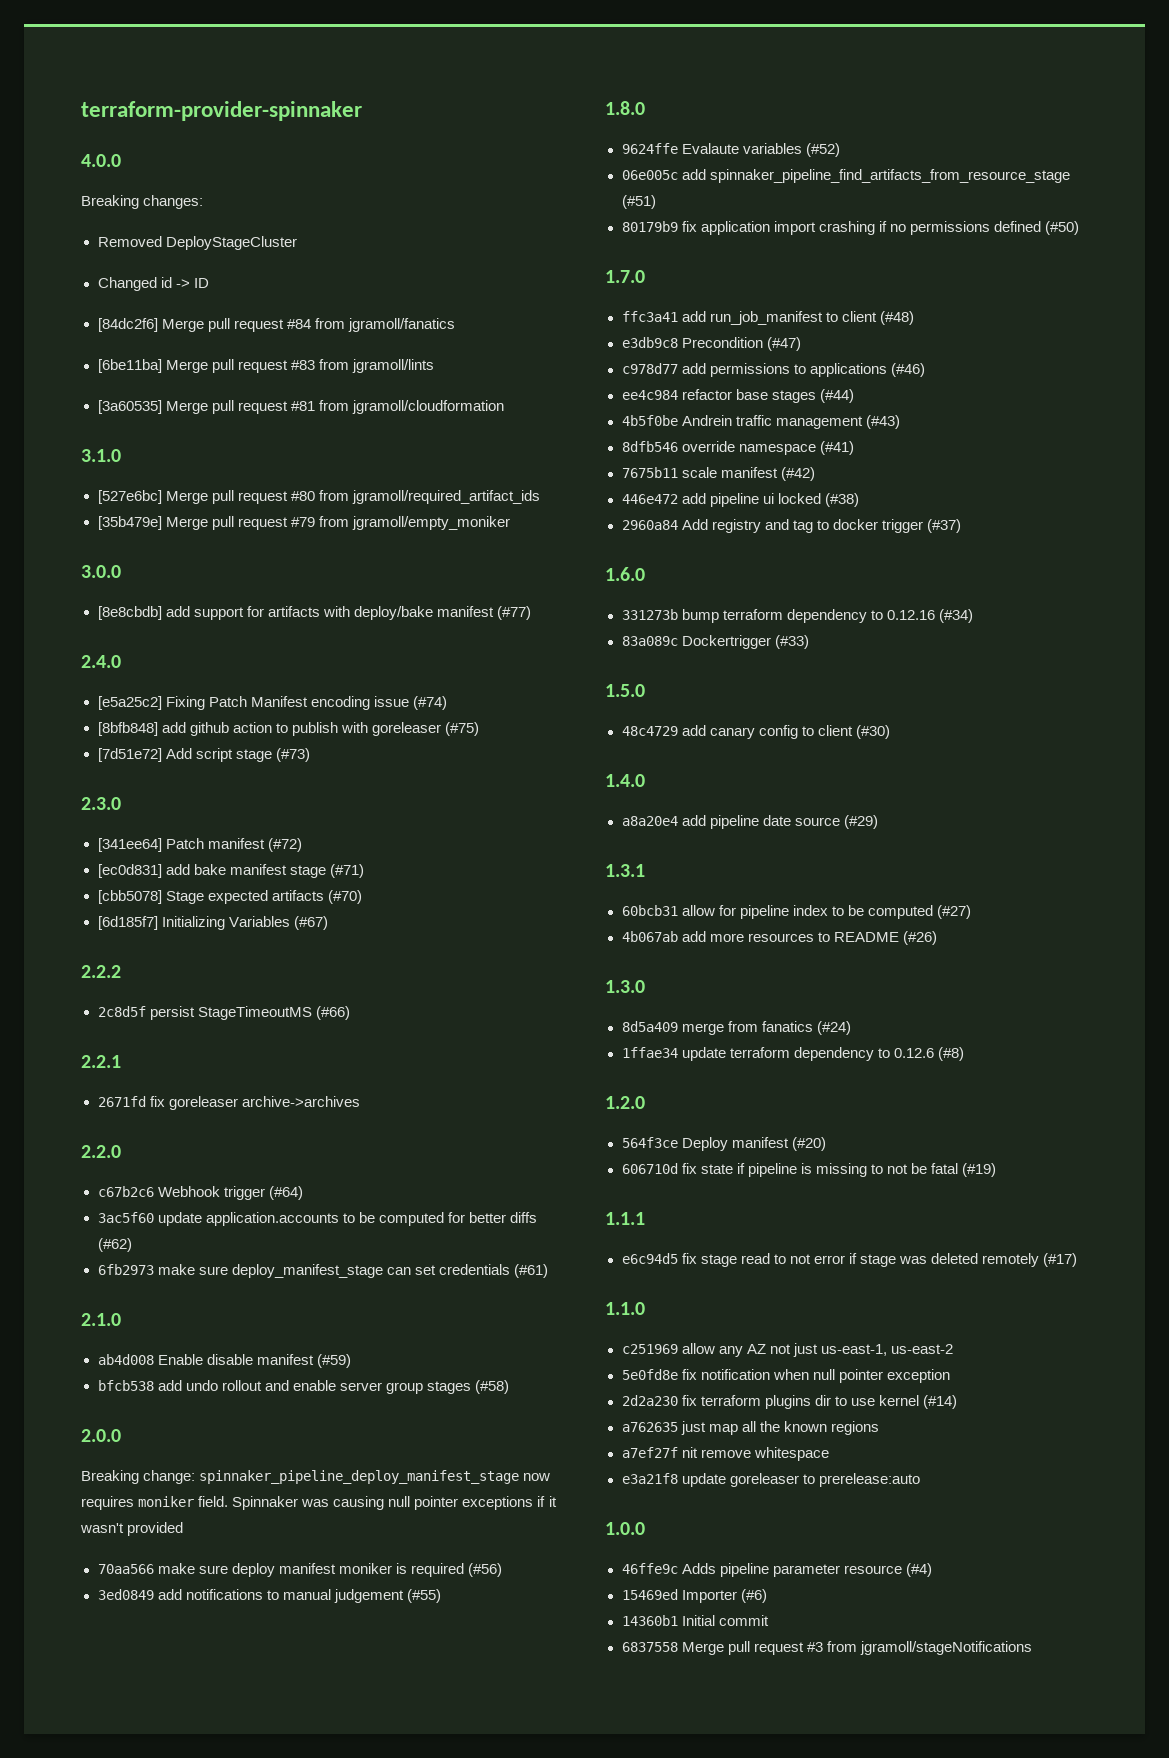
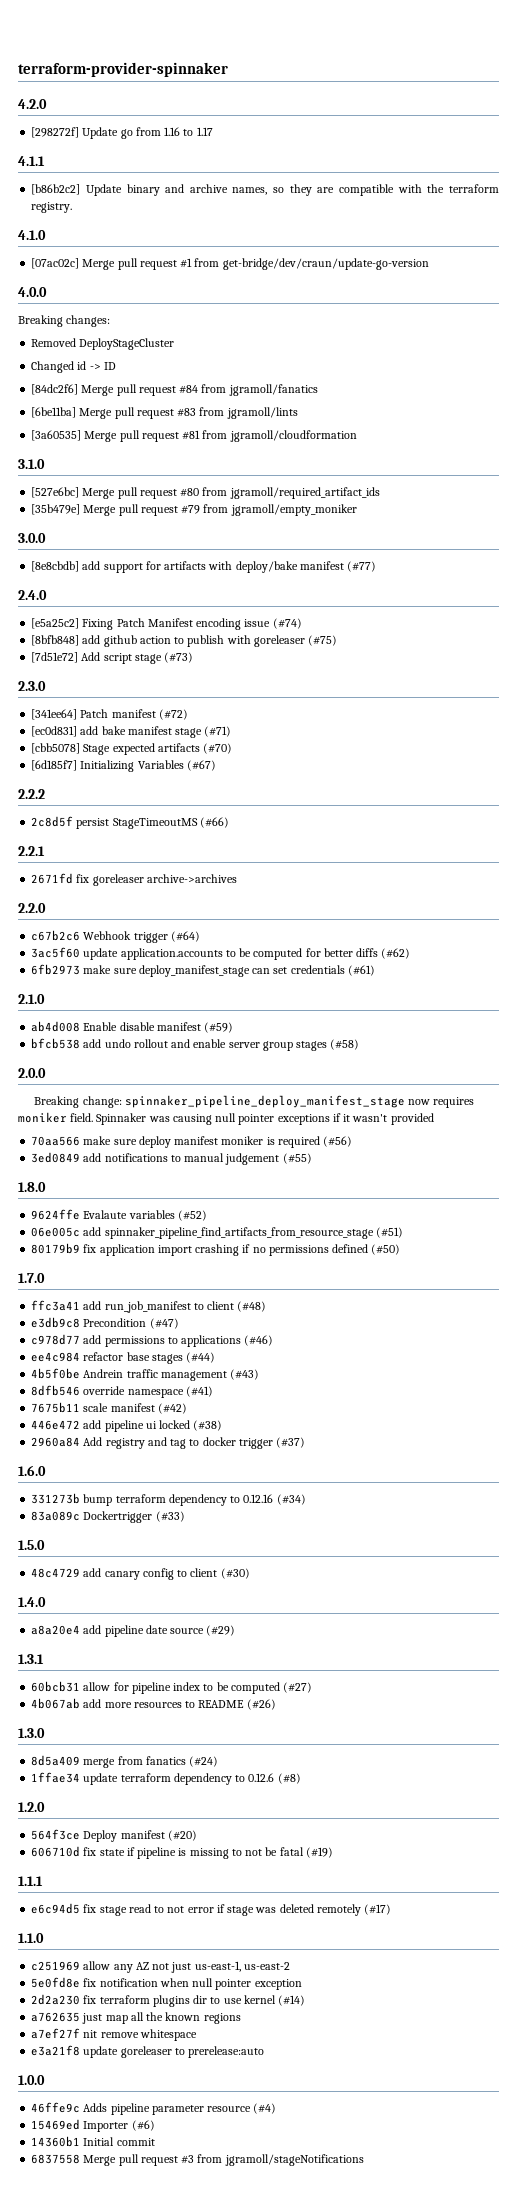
+ 4.2.0
+ [298272f] Update go from 1.16 to 1.17
+ 4.1.1
+ [b86b2c2] Update binary and archive names, so they are compatible with the terraform registry.
+ 4.1.0
+ [07ac02c] Merge pull request #1 from get-bridge/dev/craun/update-go-version

